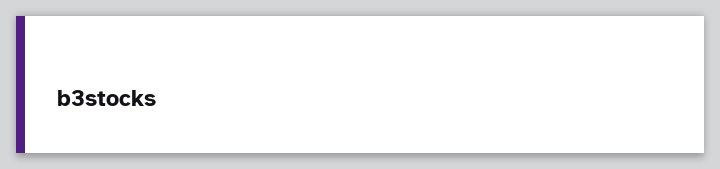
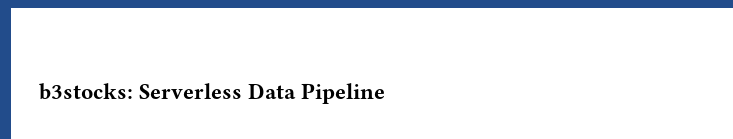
- b3stocks
+ b3stocks: Serverless Data Pipeline

